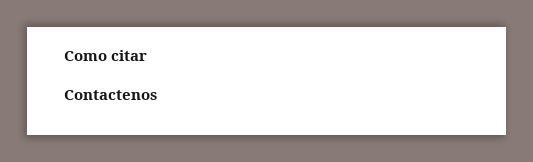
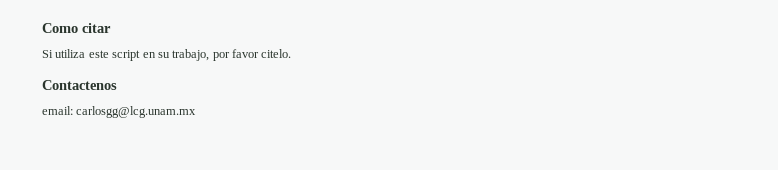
+ Si utiliza este script en su trabajo, por favor citelo.
+ email: carlosgg@lcg.unam.mx

